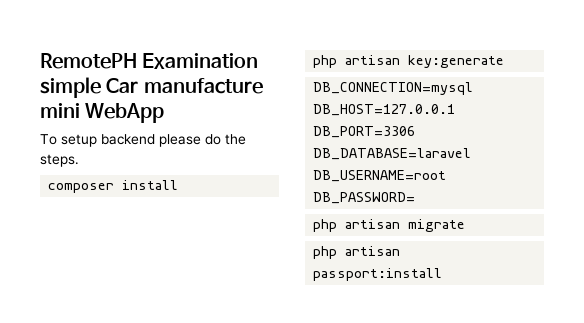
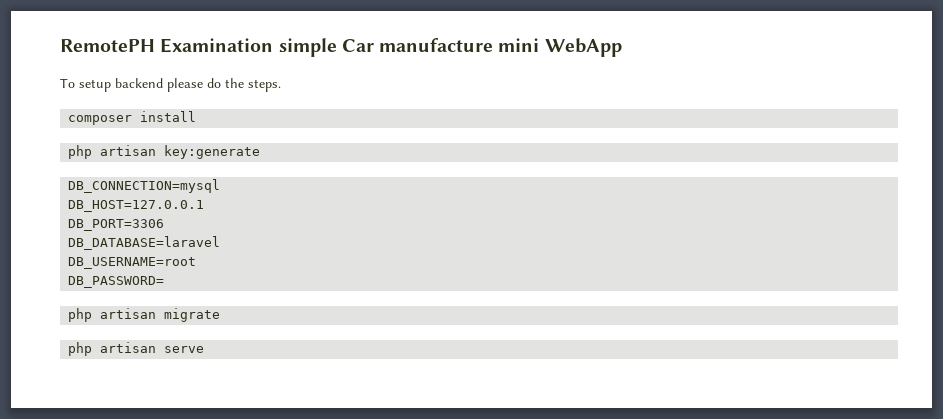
- php artisan passport:install
+ php artisan serve

